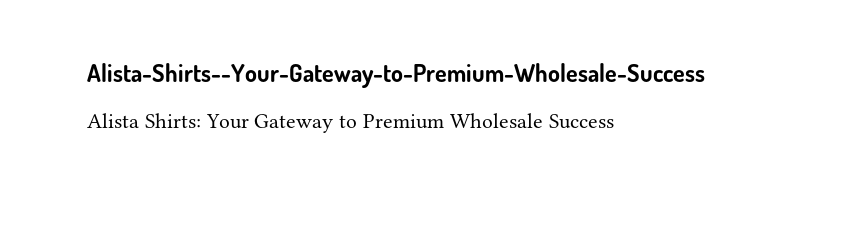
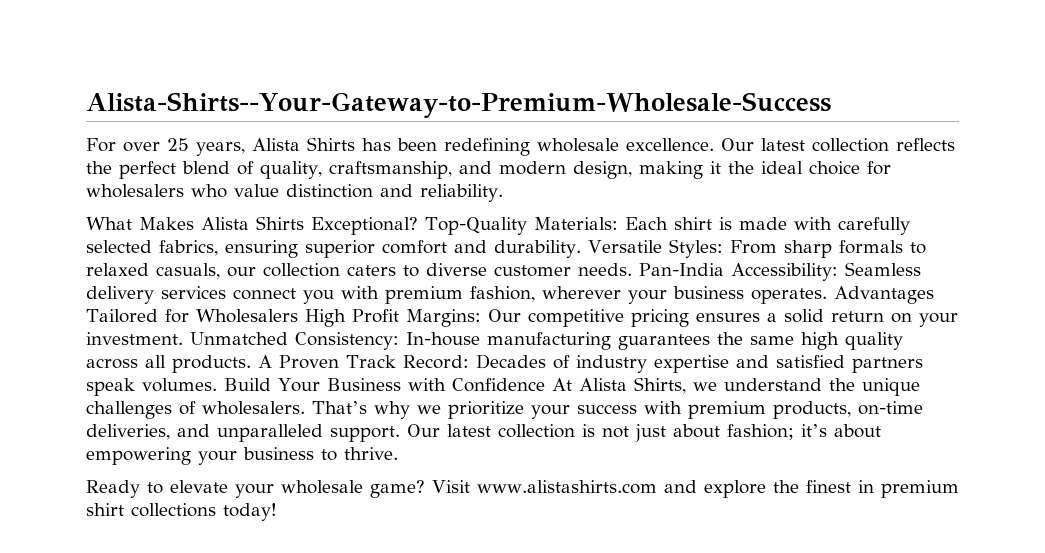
- Alista Shirts: Your Gateway to Premium Wholesale Success
+ For over 25 years, Alista Shirts has been redefining wholesale excellence. Our latest collection reflects the perfect blend of quality, craftsmanship, and modern design, making it the ideal choice for wholesalers who value distinction and reliability.
+ What Makes Alista Shirts Exceptional? Top-Quality Materials: Each shirt is made with carefully selected fabrics, ensuring superior comfort and durability. Versatile Styles: From sharp formals to relaxed casuals, our collection caters to diverse customer needs. Pan-India Accessibility: Seamless delivery services connect you with premium fashion, wherever your business operates. Advantages Tailored for Wholesalers High Profit Margins: Our competitive pricing ensures a solid return on your investment. Unmatched Consistency: In-house manufacturing guarantees the same high quality across all products. A Proven Track Record: Decades of industry expertise and satisfied partners speak volumes. Build Your Business with Confidence At Alista Shirts, we understand the unique challenges of wholesalers. That’s why we prioritize your success with premium products, on-time deliveries, and unparalleled support. Our latest collection is not just about fashion; it’s about empowering your business to thrive.
+ Ready to elevate your wholesale game? Visit www.alistashirts.com and explore the finest in premium shirt collections today!

